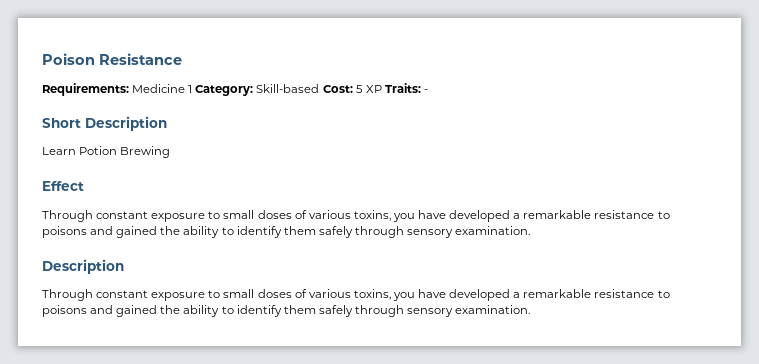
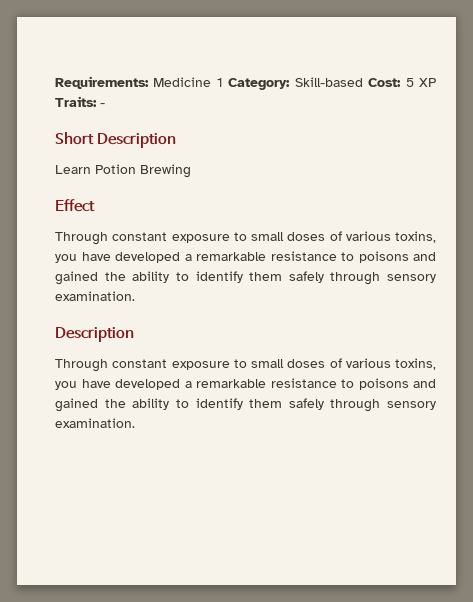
- Poison Resistance

